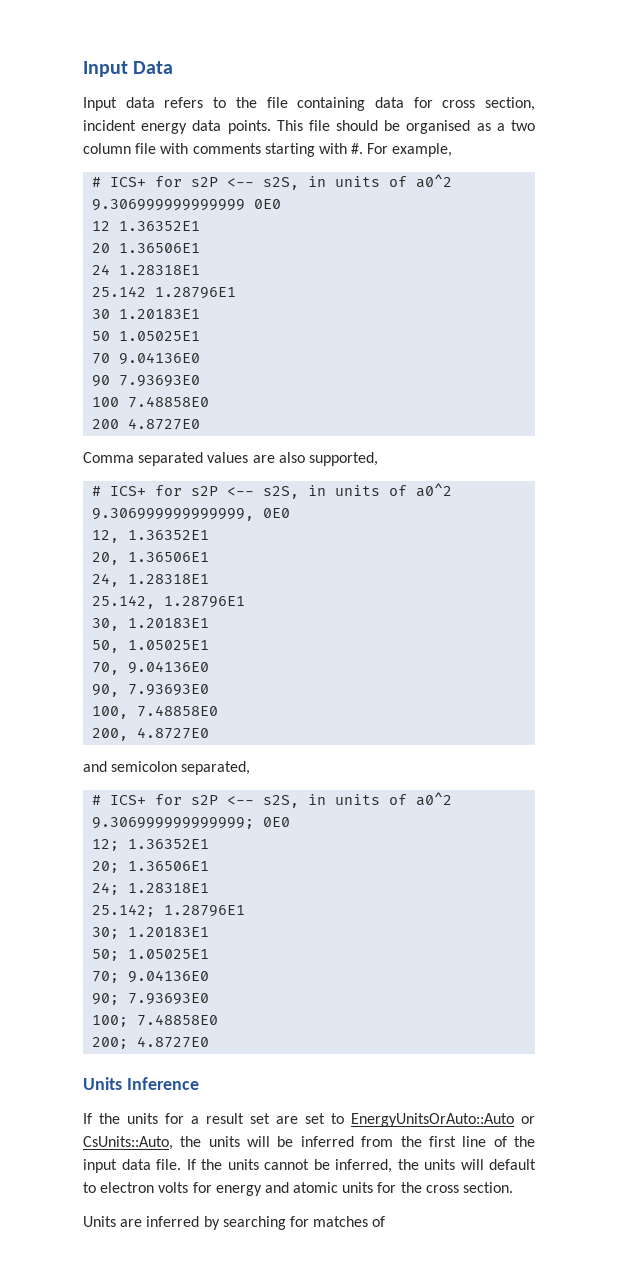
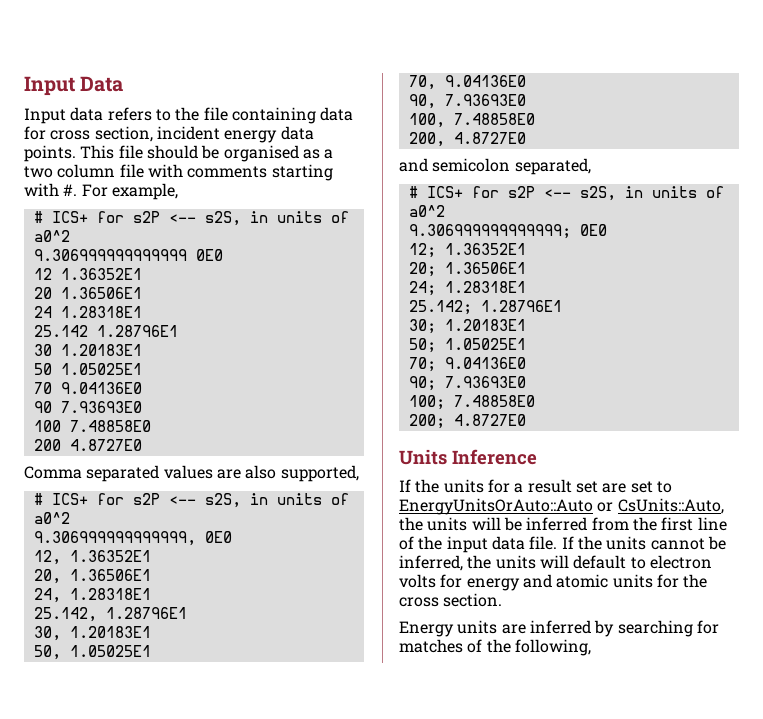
- Units are inferred by searching for matches of
+ Energy units are inferred by searching for matches of the following,

